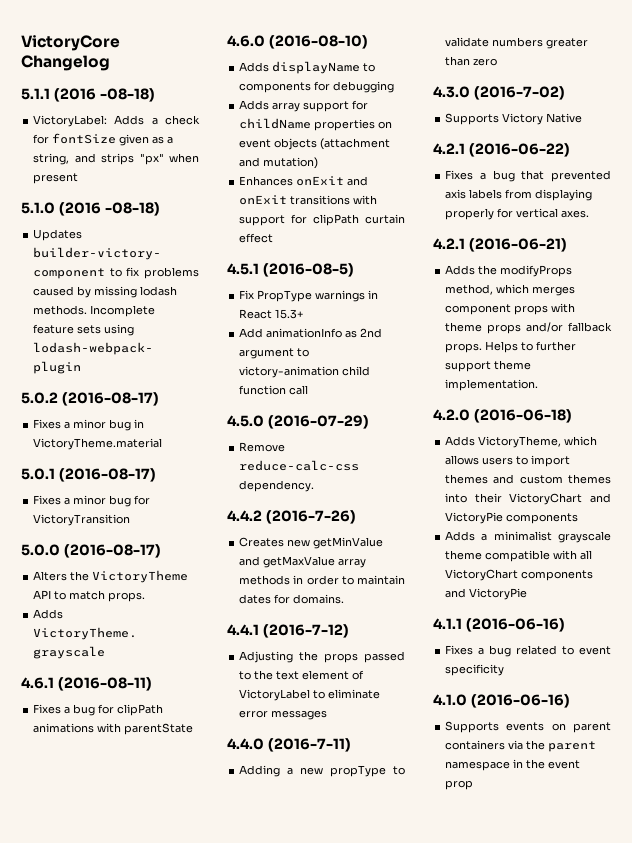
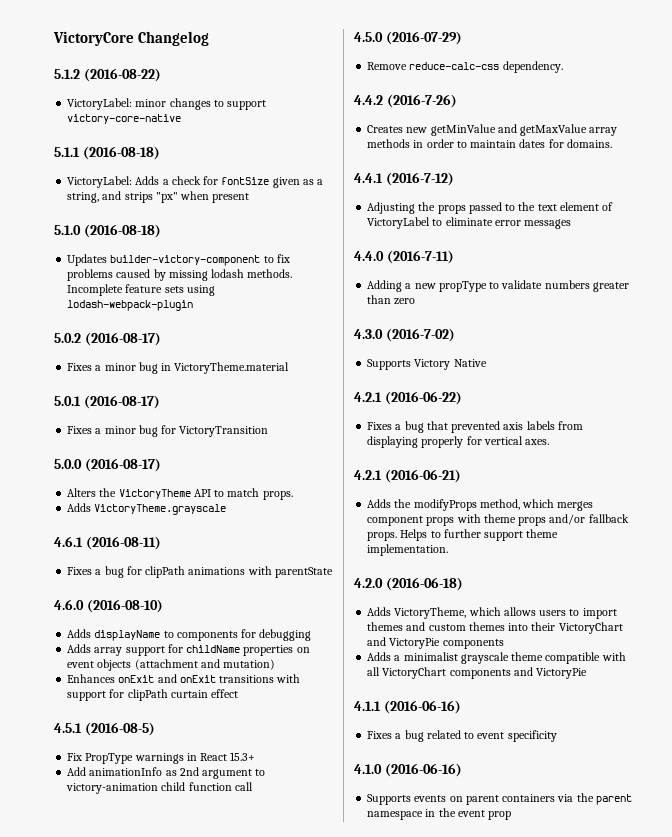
+ 5.1.2 (2016-08-22)
+ VictoryLabel: minor changes to support victory-core-native
- 5.1.1 (2016 -08-18)
+ 5.1.1 (2016-08-18)
- 5.1.0 (2016 -08-18)
+ 5.1.0 (2016-08-18)

